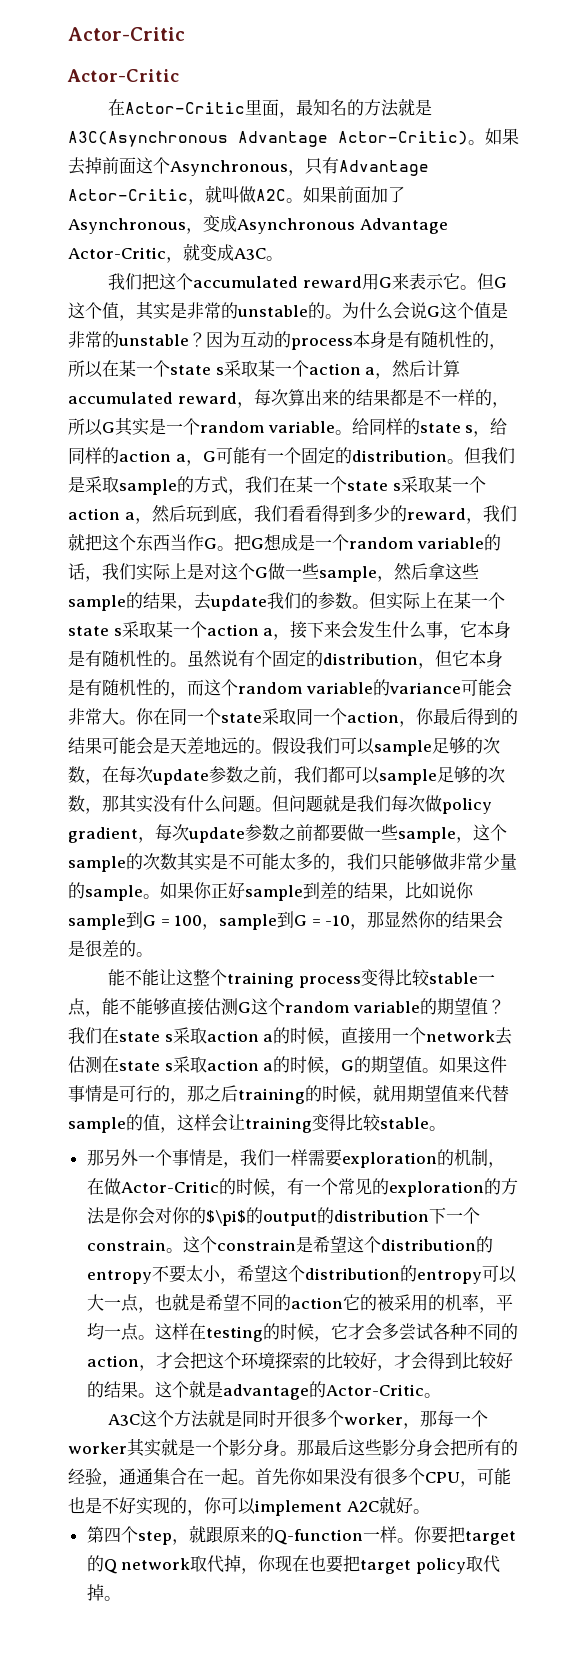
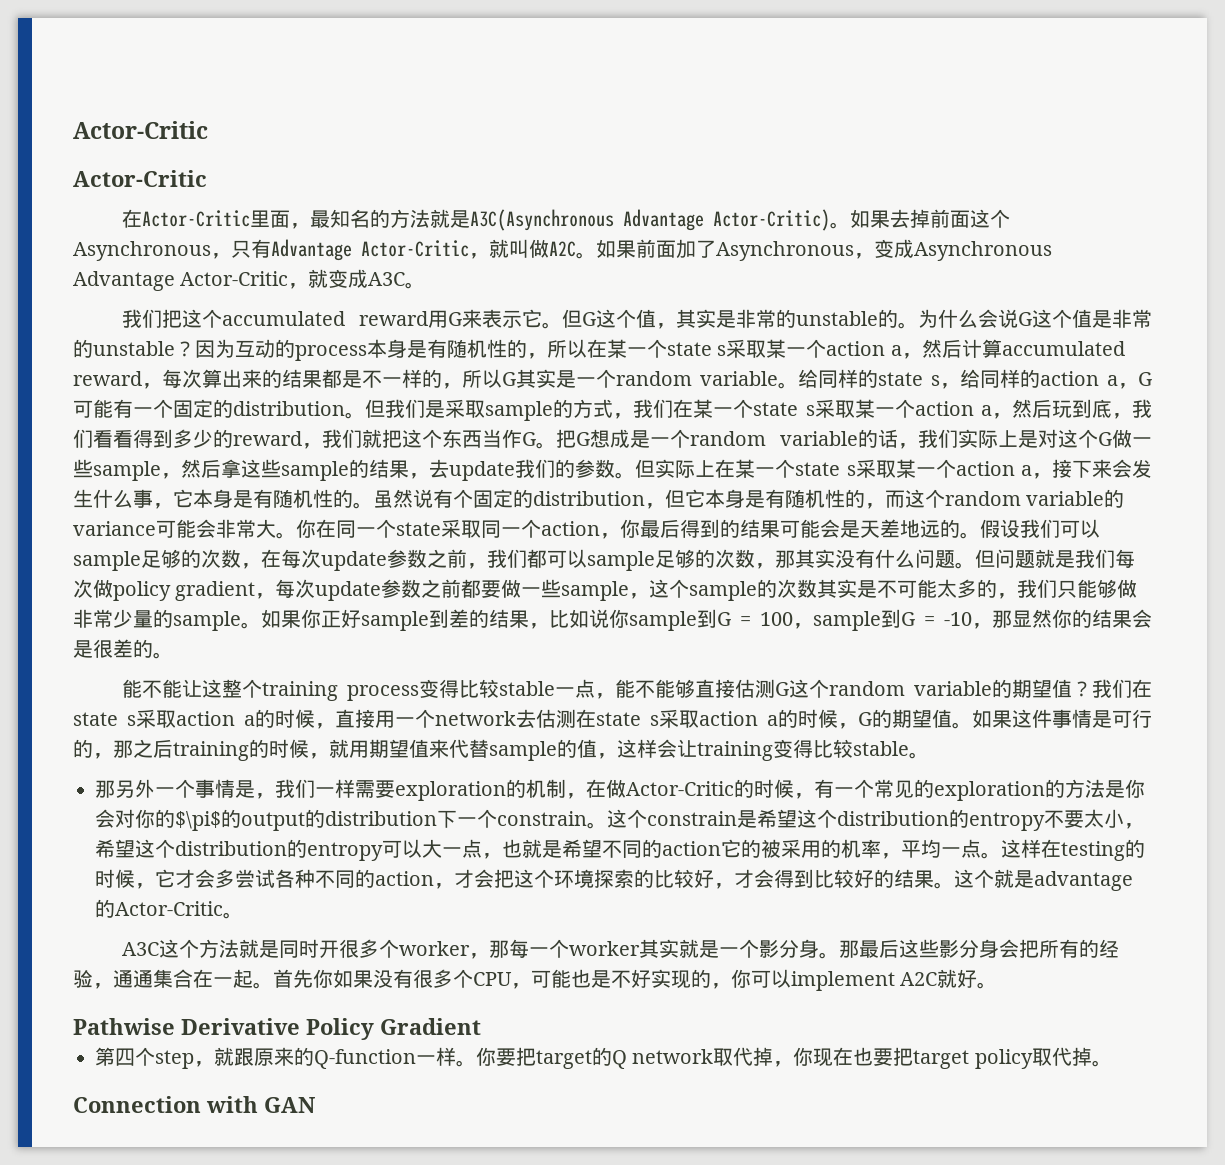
+ Pathwise Derivative Policy Gradient
+ Connection with GAN

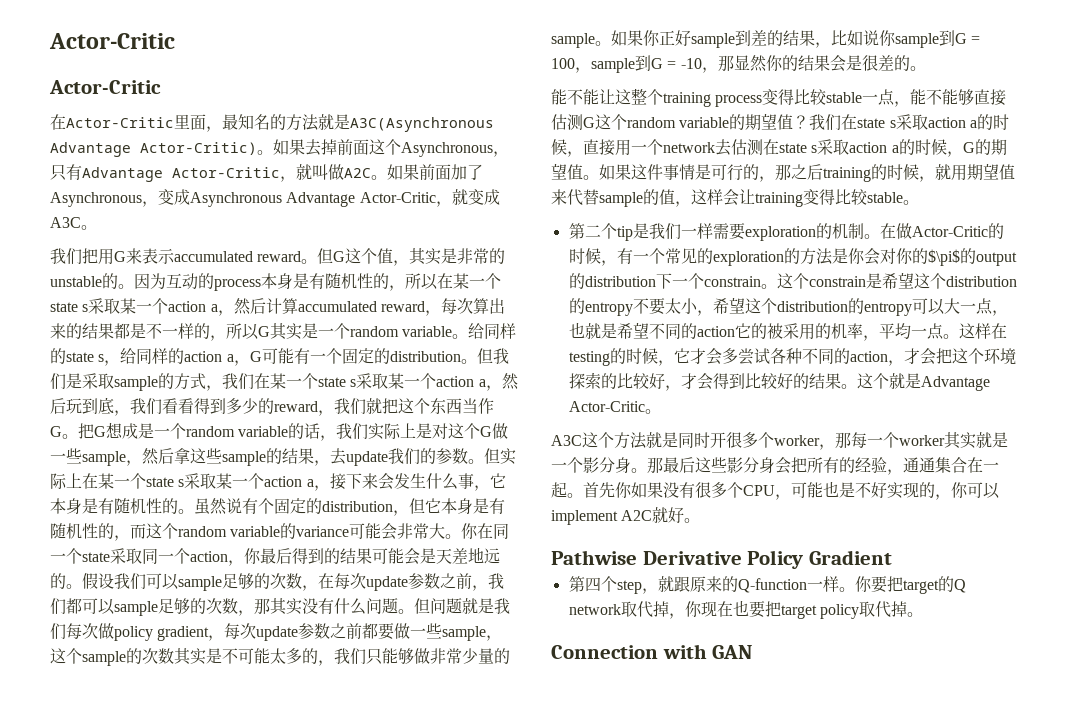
- 我们把这个accumulated reward用G来表示它。
+ 我们把用G来表示accumulated reward。
- 为什么会说G这个值是非常的unstable？
- 那另外一个事情是，我们一样需要exploration的机制，在做Actor-Critic的时候，有一个常见的exploration的方法是你会对你的$\pi$的output的distribution下一个constrain。
+ 第二个tip是我们一样需要exploration的机制。在做Actor-Critic的时候，有一个常见的exploration的方法是你会对你的$\pi$的output的distribution下一个constrain。
- 这个就是advantage的Actor-Critic。
+ 这个就是Advantage Actor-Critic。

